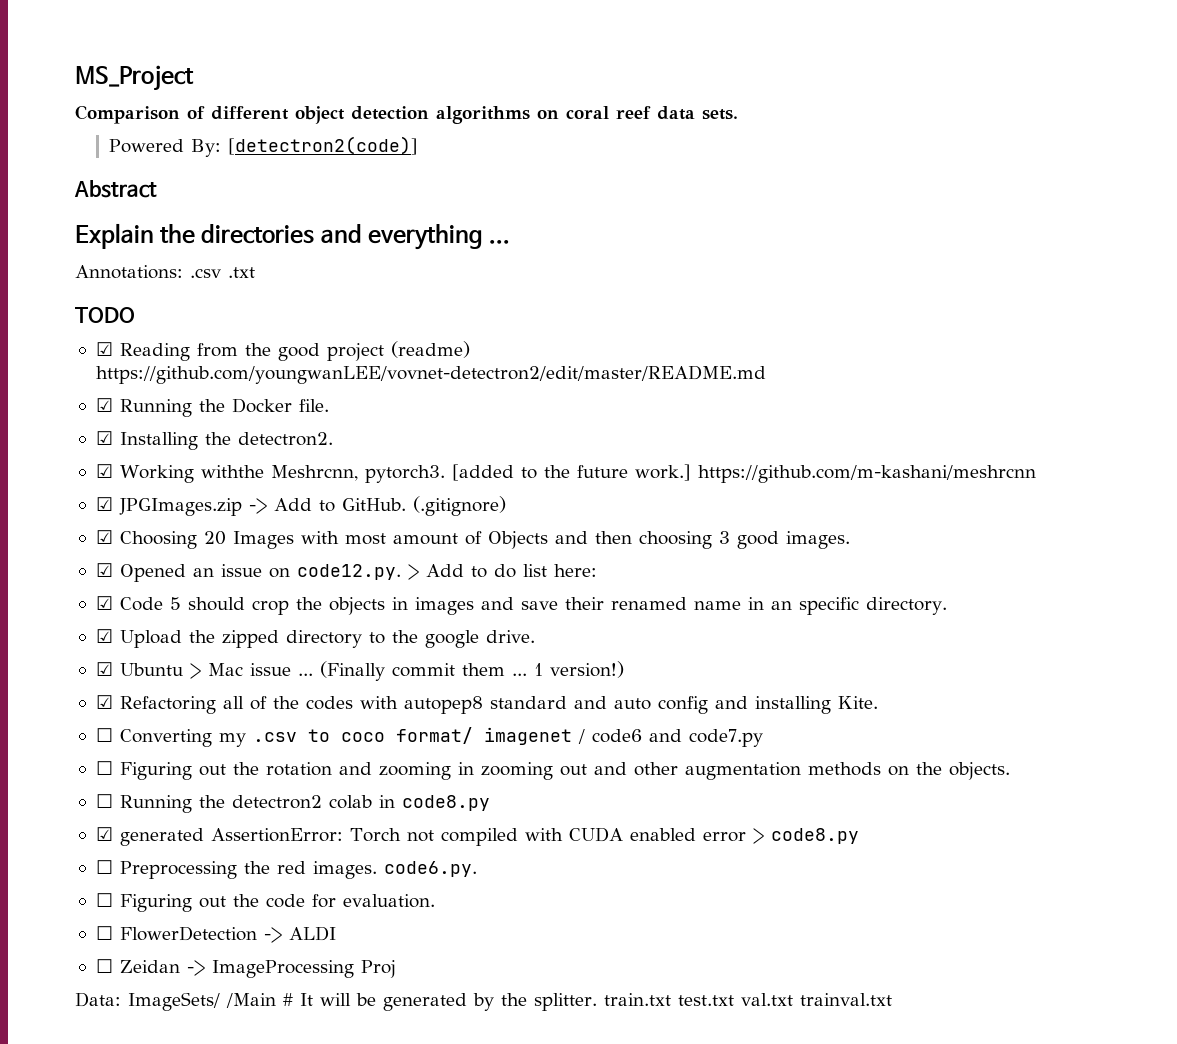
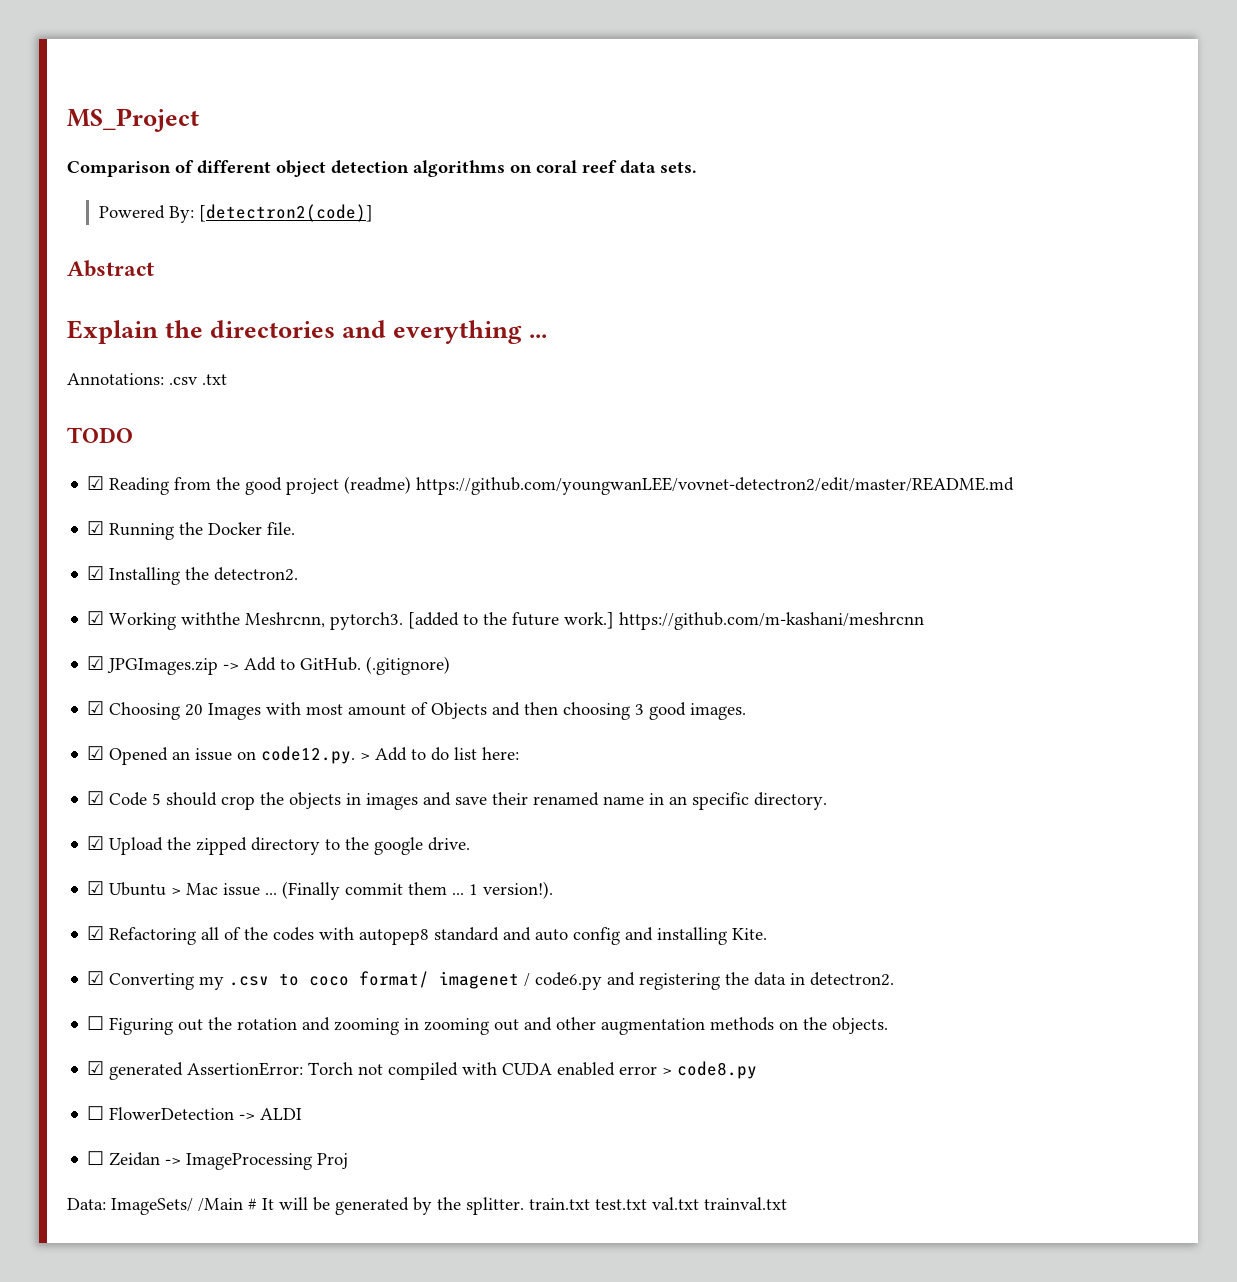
- 1 version!)
+ 1 version!).
- ☐ Converting my .csv to coco format/ imagenet / code6 and code7.py
+ ☑ Converting my .csv to coco format/ imagenet / code6.py and registering the data in detectron2.
- ☐ Running the detectron2 colab in code8.py
- ☐ Preprocessing the red images. code6.py.
- ☐ Figuring out the code for evaluation.

